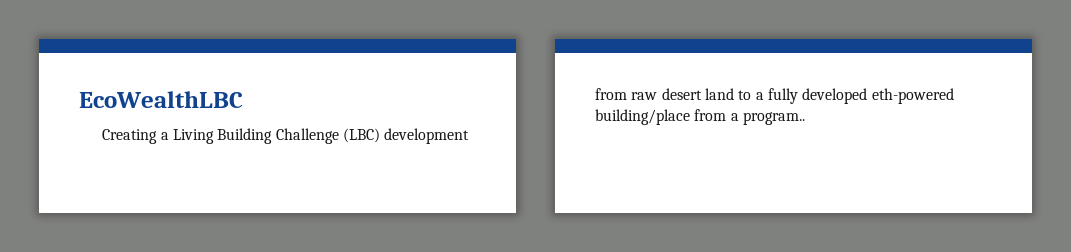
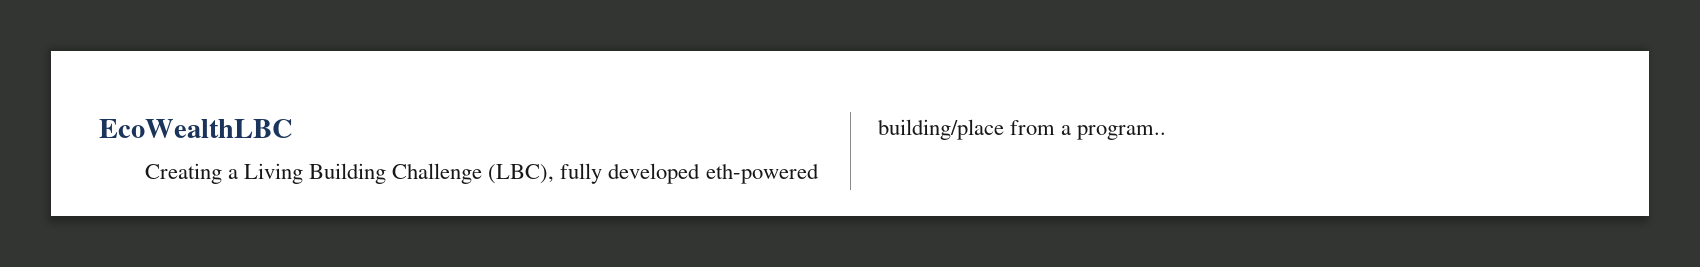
- Creating a Living Building Challenge (LBC) development from raw desert land to a fully developed eth-powered building/place from a program..
+ Creating a Living Building Challenge (LBC), fully developed eth-powered building/place from a program..

